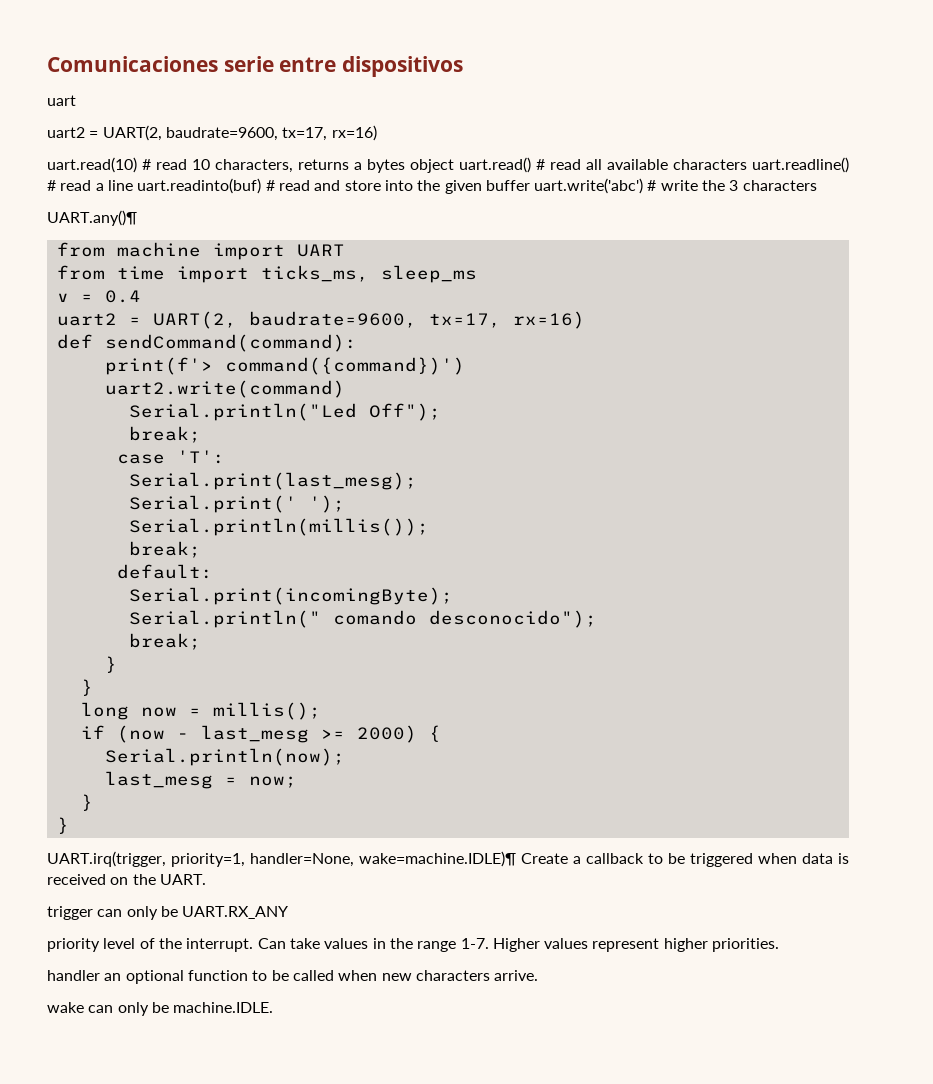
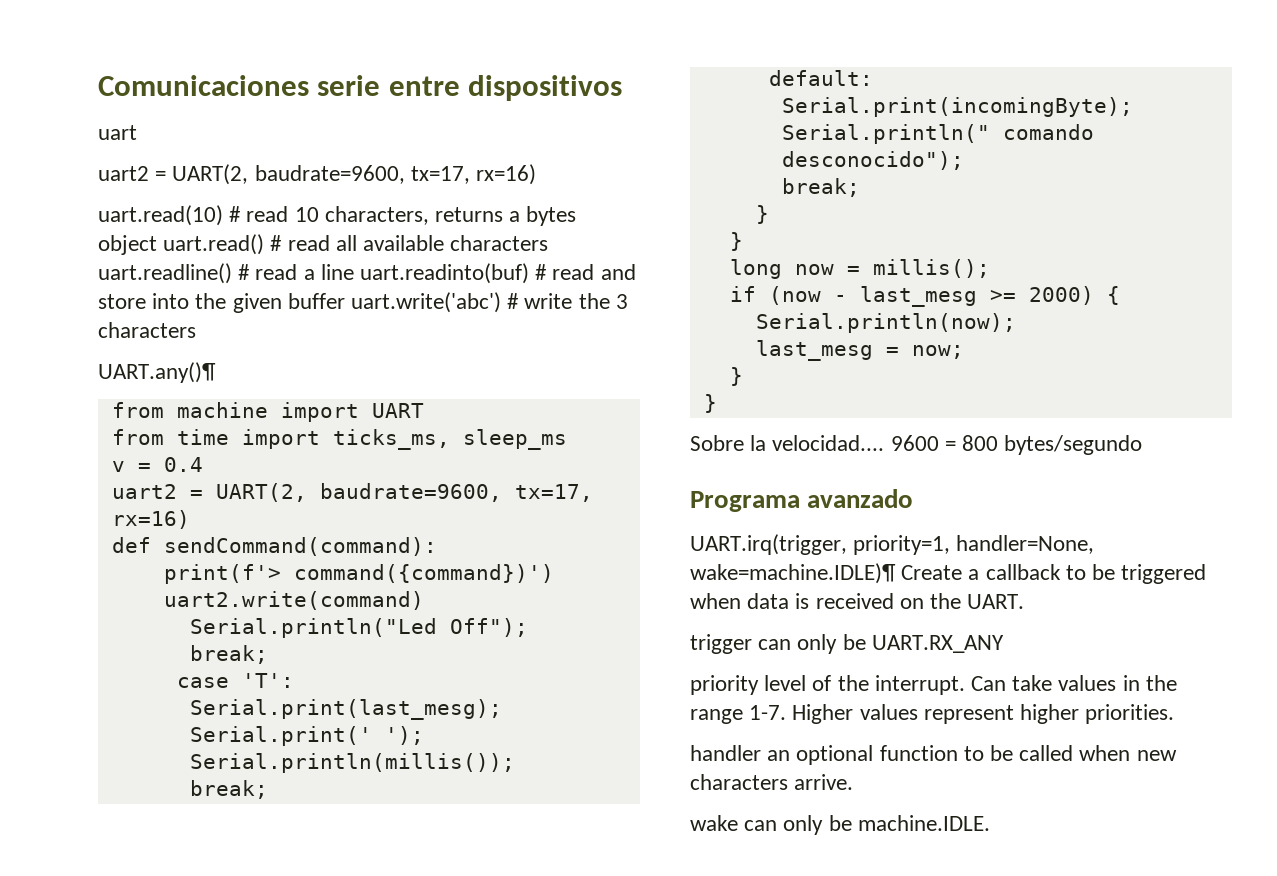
+ Sobre la velocidad.... 9600 = 800 bytes/segundo
+ Programa avanzado

